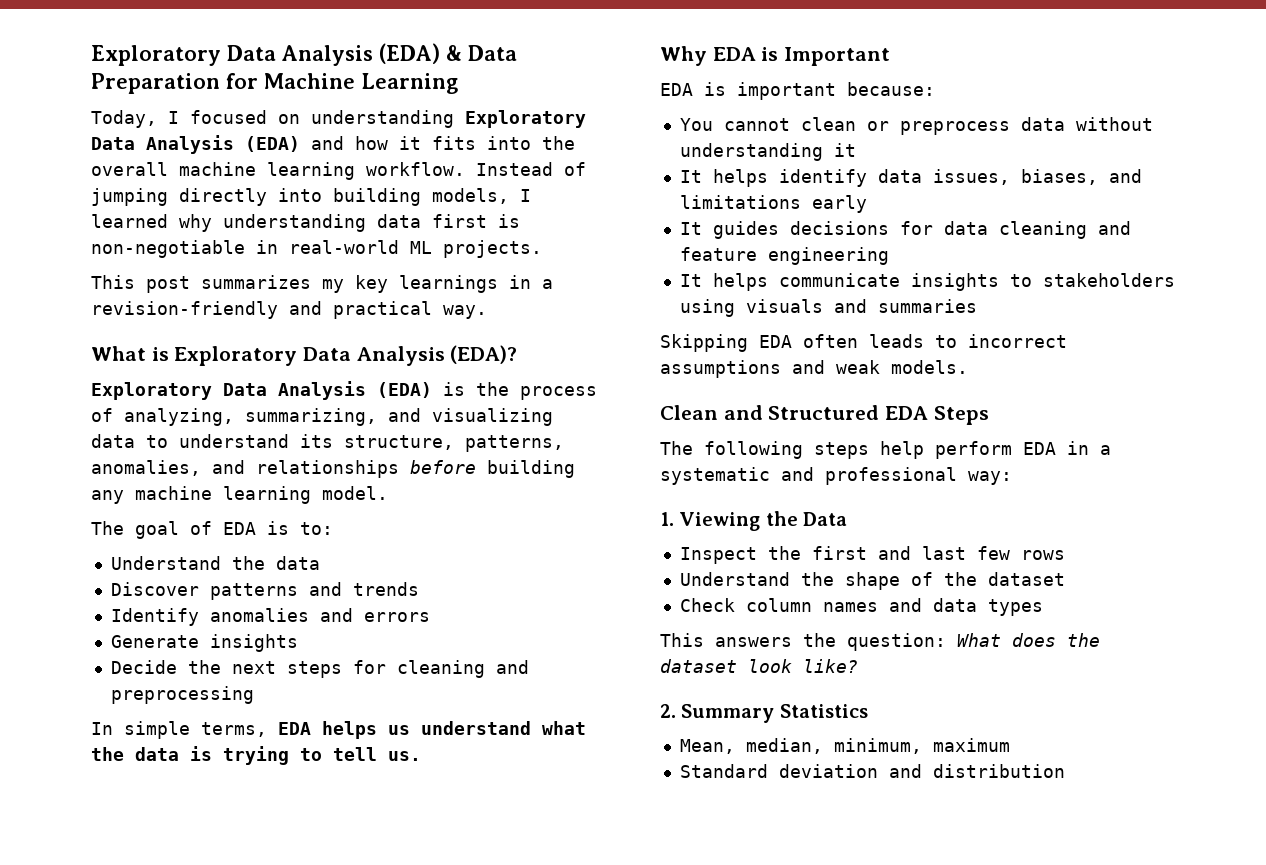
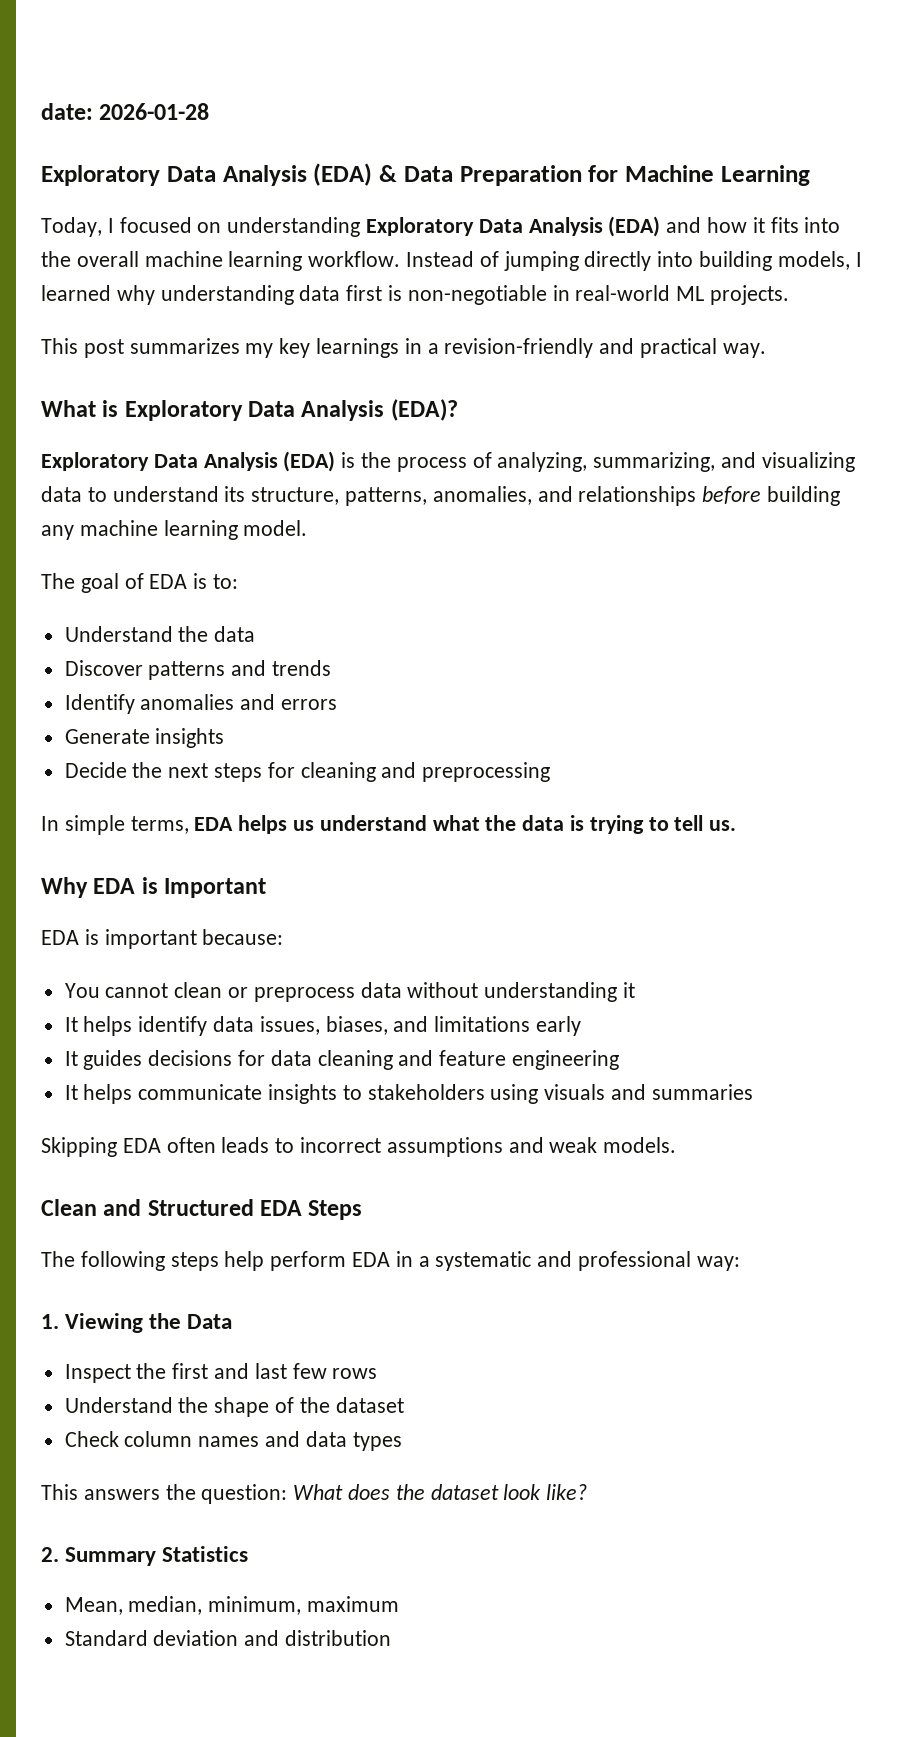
+ date: 2026-01-28

